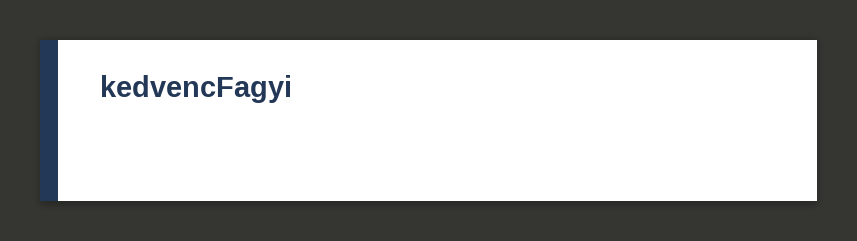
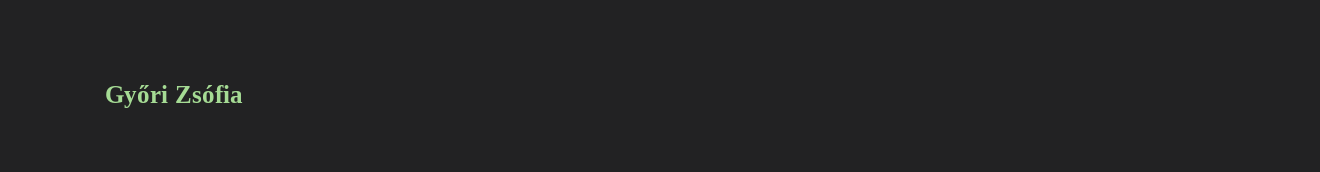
- kedvencFagyi
+ Győri Zsófia

